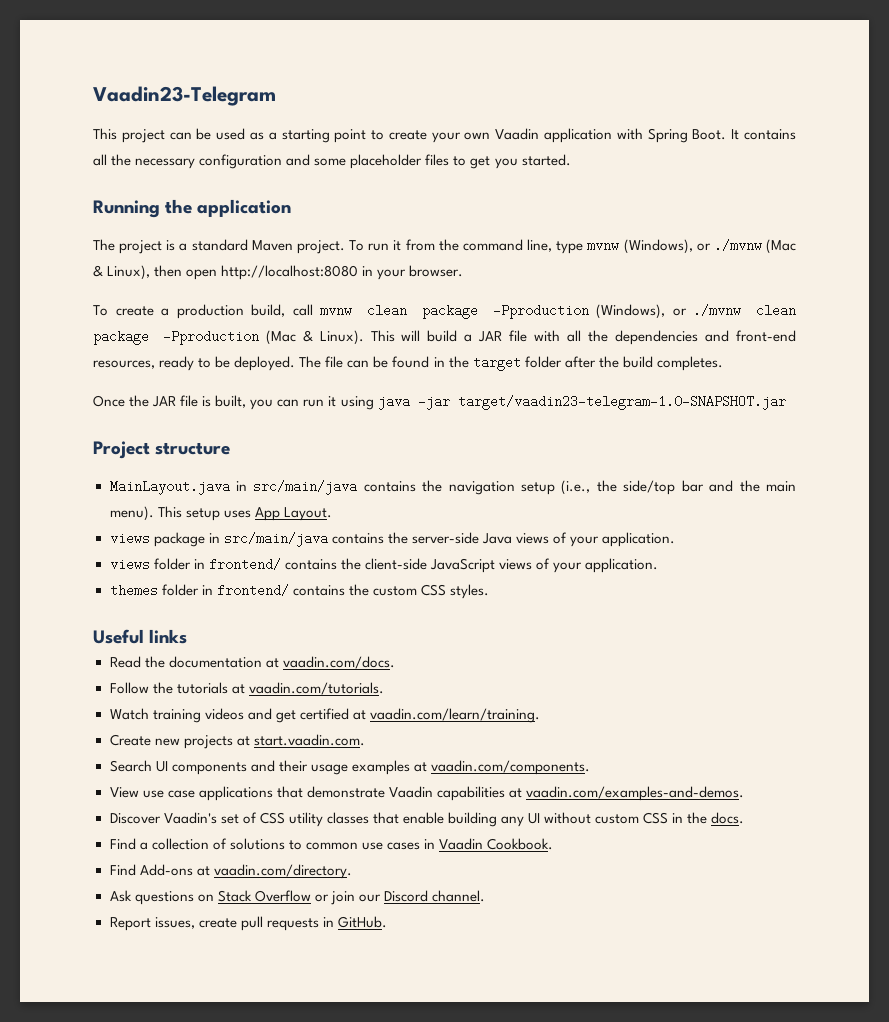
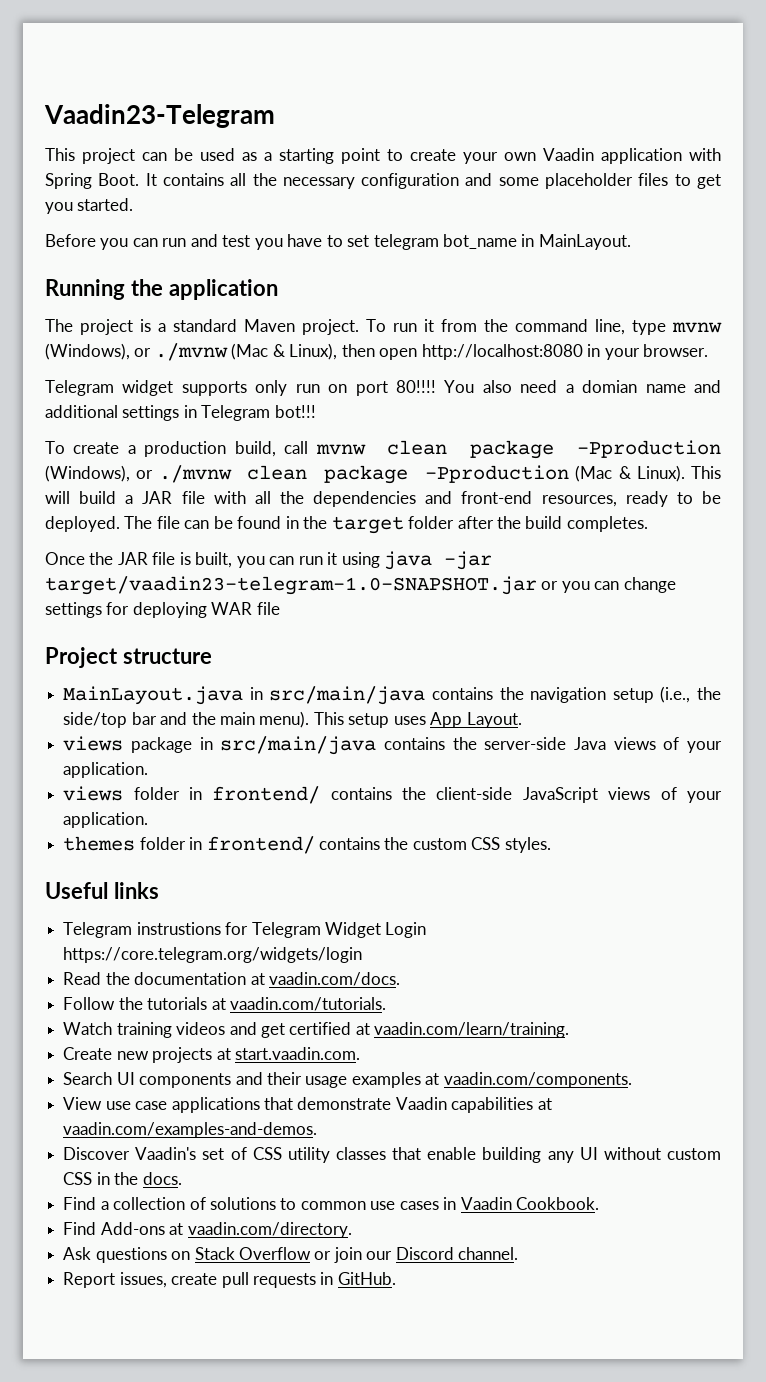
+ Before you can run and test you have to set telegram bot_name in MainLayout.
+ Telegram widget supports only run on port 80!!!! You also need a domian name and additional settings in Telegram bot!!!
- Once the JAR file is built, you can run it using java -jar target/vaadin23-telegram-1.0-SNAPSHOT.jar
+ Once the JAR file is built, you can run it using java -jar target/vaadin23-telegram-1.0-SNAPSHOT.jar or you can change settings for deploying WAR file
+ Telegram instrustions for Telegram Widget Login https://core.telegram.org/widgets/login

